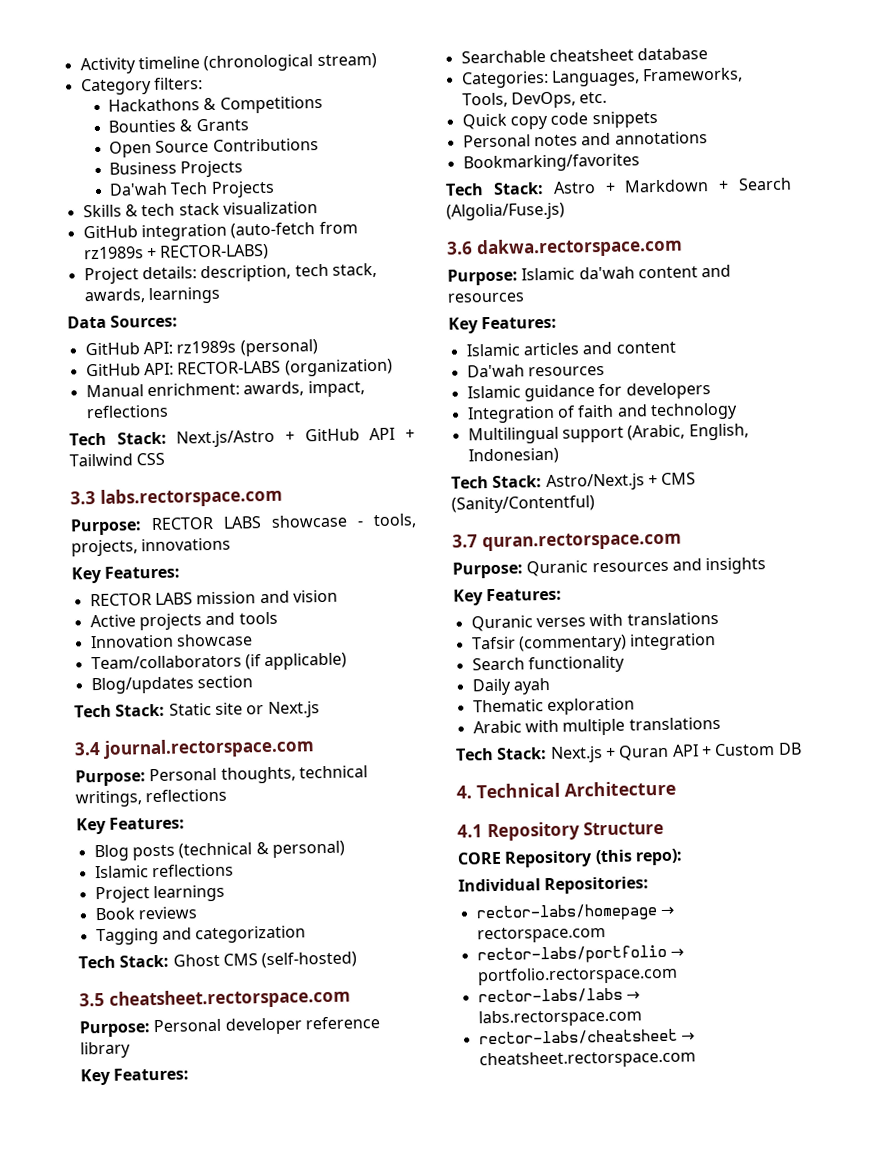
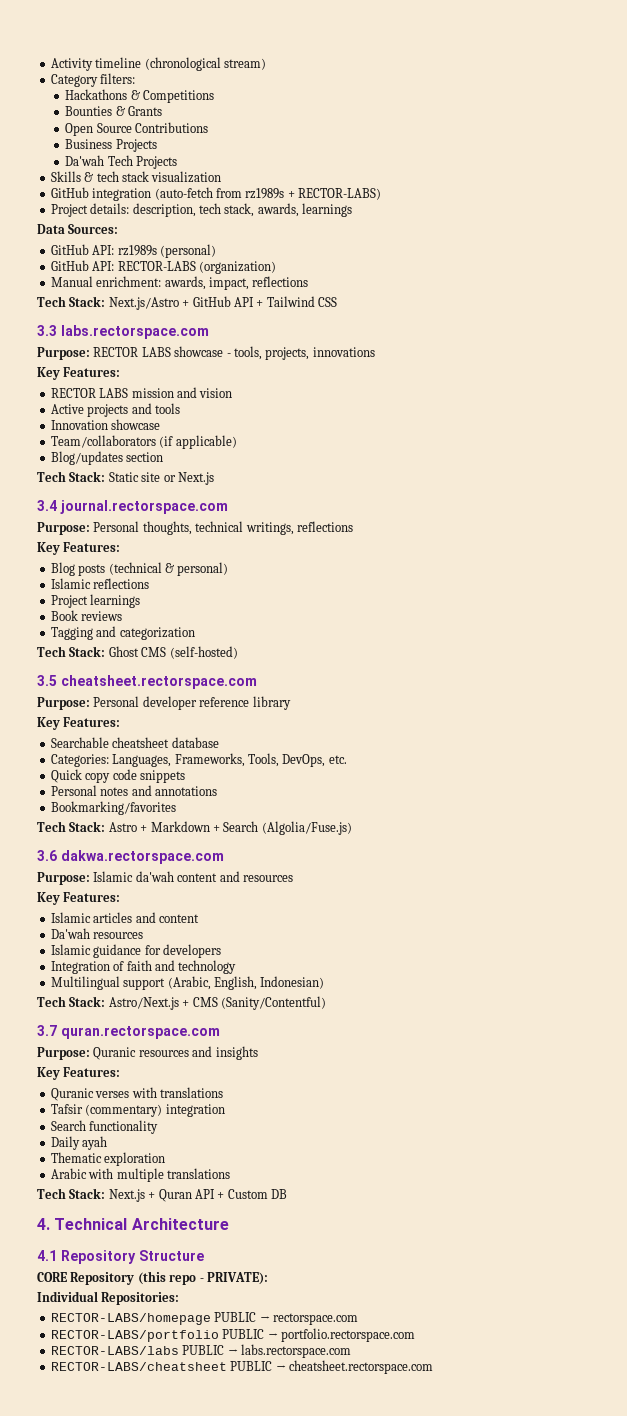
- CORE Repository (this repo):
+ CORE Repository (this repo - PRIVATE):
- rector-labs/homepage → rectorspace.com
+ RECTOR-LABS/homepage PUBLIC → rectorspace.com
- rector-labs/portfolio → portfolio.rectorspace.com
+ RECTOR-LABS/portfolio PUBLIC → portfolio.rectorspace.com
- rector-labs/labs → labs.rectorspace.com
+ RECTOR-LABS/labs PUBLIC → labs.rectorspace.com
- rector-labs/cheatsheet → cheatsheet.rectorspace.com
+ RECTOR-LABS/cheatsheet PUBLIC → cheatsheet.rectorspace.com

